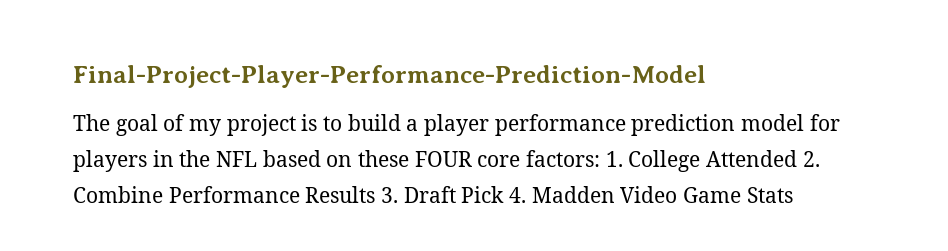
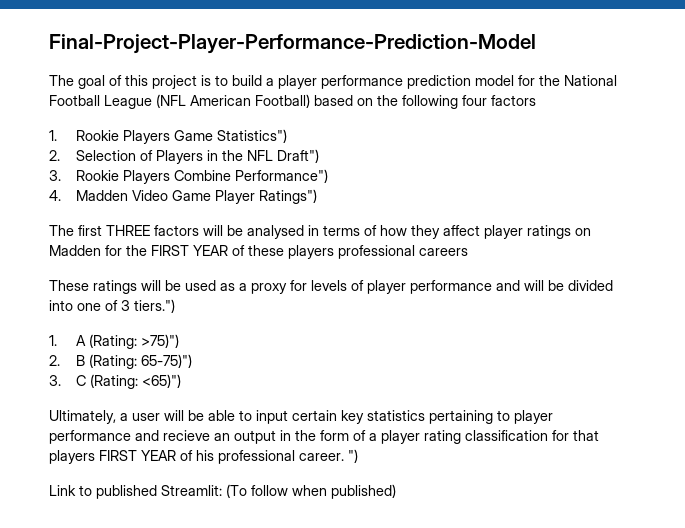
- The goal of my project is to build a player performance prediction model for players in the NFL based on these FOUR core factors: 1. College Attended 2. Combine Performance Results 3. Draft Pick 4. Madden Video Game Stats
+ The goal of this project is to build a player performance prediction model for the National Football League (NFL American Football) based on the following four factors
+ 1. Rookie Players Game Statistics")
+ 2. Selection of Players in the NFL Draft")
+ 3. Rookie Players Combine Performance")
+ 4. Madden Video Game Player Ratings")
+ The first THREE factors will be analysed in terms of how they affect player ratings on Madden for the FIRST YEAR of these players professional careers
+ These ratings will be used as a proxy for levels of player performance and will be divided into one of 3 tiers.")
+ 1. A (Rating: >75)")
+ 2. B (Rating: 65-75)")
+ 3. C (Rating: <65)")
+ Ultimately, a user will be able to input certain key statistics pertaining to player performance and recieve an output in the form of a player rating classification for that players FIRST YEAR of his professional career. ")
+ Link to published Streamlit: (To follow when published)

